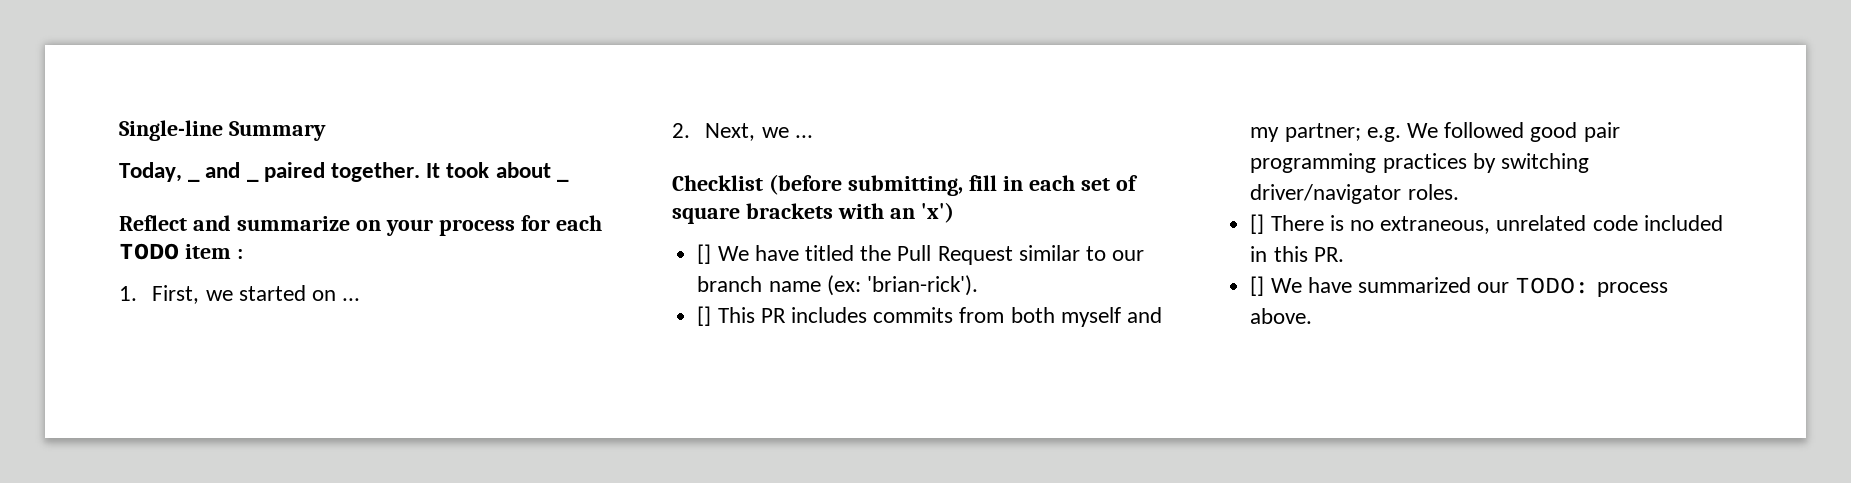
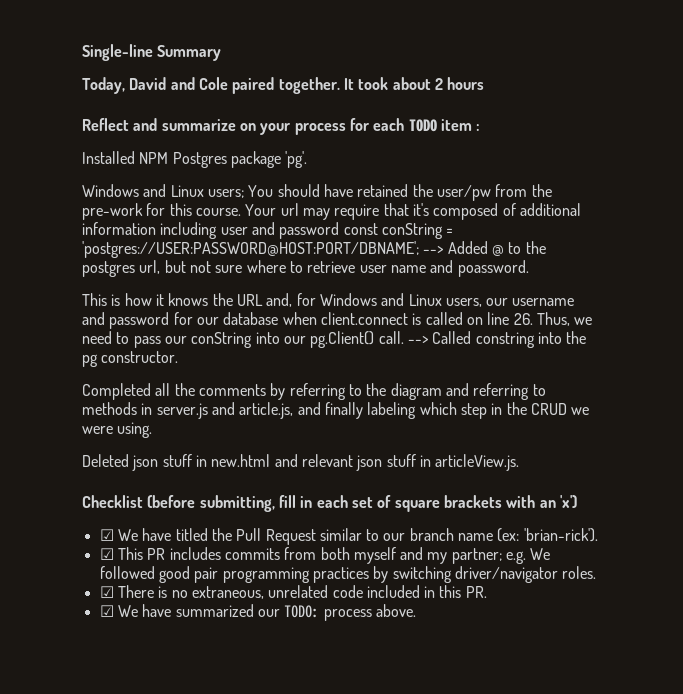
- Today, _ and _ paired together.
+ Today, David and Cole paired together.
- It took about _
+ It took about 2 hours
- 1. First, we started on ...
- 2. Next, we ...
+ Installed NPM Postgres package 'pg'.
+ Windows and Linux users; You should have retained the user/pw from the pre-work for this course. Your url may require that it's composed of additional information including user and password const conString = 'postgres://USER:PASSWORD@HOST:PORT/DBNAME'; --> Added @ to the postgres url, but not sure where to retrieve user name and poassword.
+ This is how it knows the URL and, for Windows and Linux users, our username and password for our database when client.connect is called on line 26. Thus, we need to pass our conString into our pg.Client() call. --> Called constring into the pg constructor.
+ Completed all the comments by referring to the diagram and referring to methods in server.js and article.js, and finally labeling which step in the CRUD we were using.
+ Deleted json stuff in new.html and relevant json stuff in articleView.js.
- [] We have titled the Pull Request similar to our branch name (ex: 'brian-rick').
+ ☑ We have titled the Pull Request similar to our branch name (ex: 'brian-rick').
- [] This PR includes commits from both myself and my partner; e.g. We followed good pair programming practices by switching driver/navigator roles.
+ ☑ This PR includes commits from both myself and my partner; e.g. We followed good pair programming practices by switching driver/navigator roles.
- [] There is no extraneous, unrelated code included in this PR.
+ ☑ There is no extraneous, unrelated code included in this PR.
- [] We have summarized our TODO: process above.
+ ☑ We have summarized our TODO: process above.

